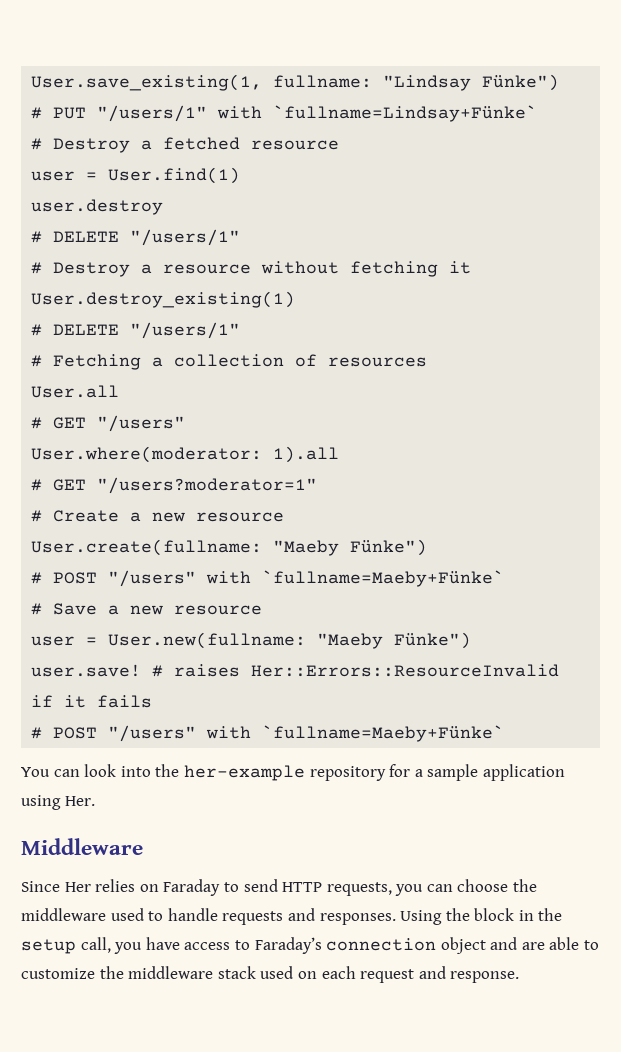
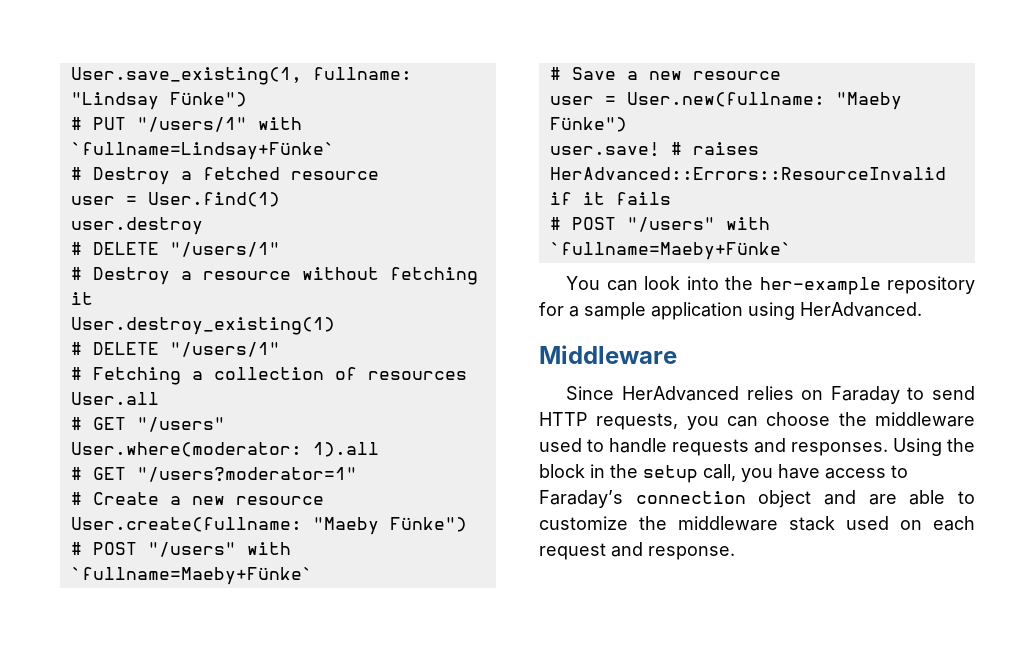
- # raises Her::Errors::ResourceInvalid if it fails
+ # raises HerAdvanced::Errors::ResourceInvalid if it fails
- You can look into the her-example repository for a sample application using Her.
+ You can look into the her-example repository for a sample application using HerAdvanced.
- Since Her relies on Faraday to send HTTP requests, you can choose the middleware used to handle requests and responses.
+ Since HerAdvanced relies on Faraday to send HTTP requests, you can choose the middleware used to handle requests and responses.

